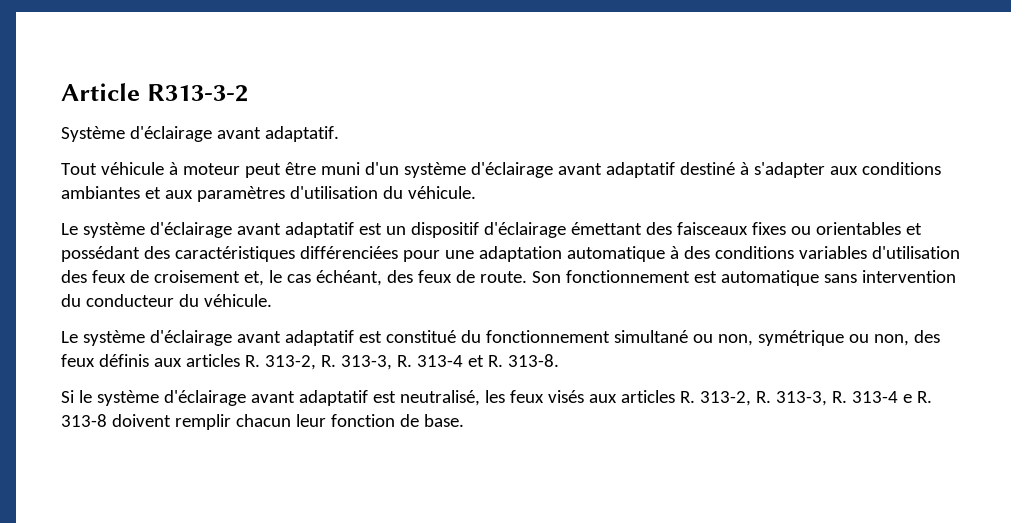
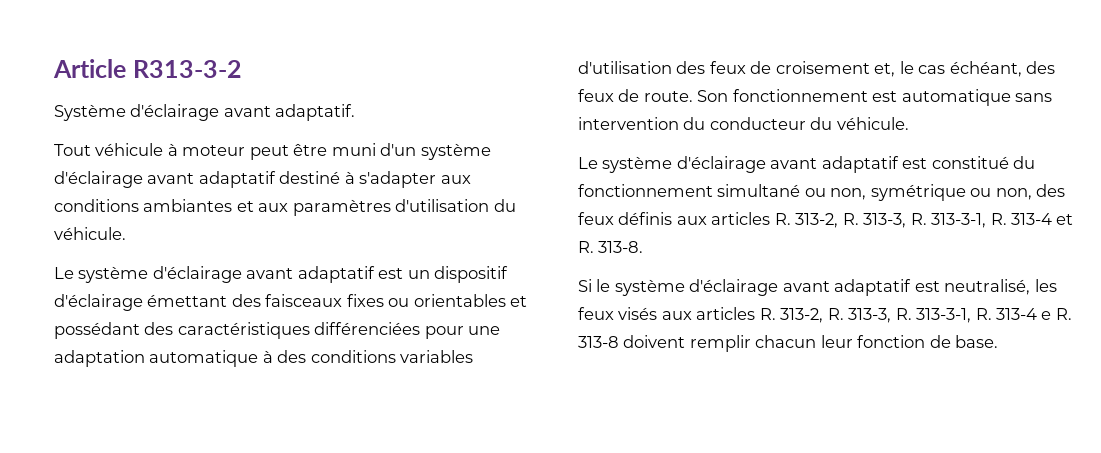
- Le système d'éclairage avant adaptatif est constitué du fonctionnement simultané ou non, symétrique ou non, des feux définis aux articles R. 313-2, R. 313-3, R. 313-4 et R. 313-8.
+ Le système d'éclairage avant adaptatif est constitué du fonctionnement simultané ou non, symétrique ou non, des feux définis aux articles R. 313-2, R. 313-3, R. 313-3-1, R. 313-4 et R. 313-8.
- Si le système d'éclairage avant adaptatif est neutralisé, les feux visés aux articles R. 313-2, R. 313-3, R. 313-4 e R. 313-8 doivent remplir chacun leur fonction de base.
+ Si le système d'éclairage avant adaptatif est neutralisé, les feux visés aux articles R. 313-2, R. 313-3, R. 313-3-1, R. 313-4 e R. 313-8 doivent remplir chacun leur fonction de base.

